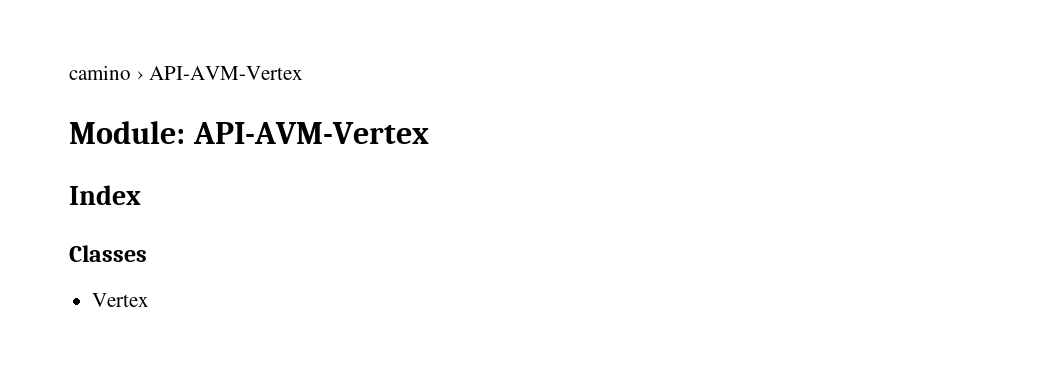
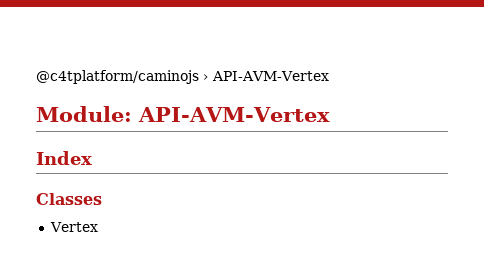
- camino › API-AVM-Vertex
+ @c4tplatform/caminojs › API-AVM-Vertex

